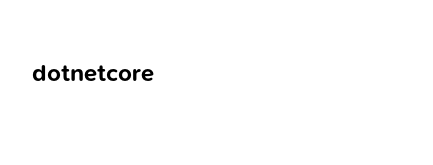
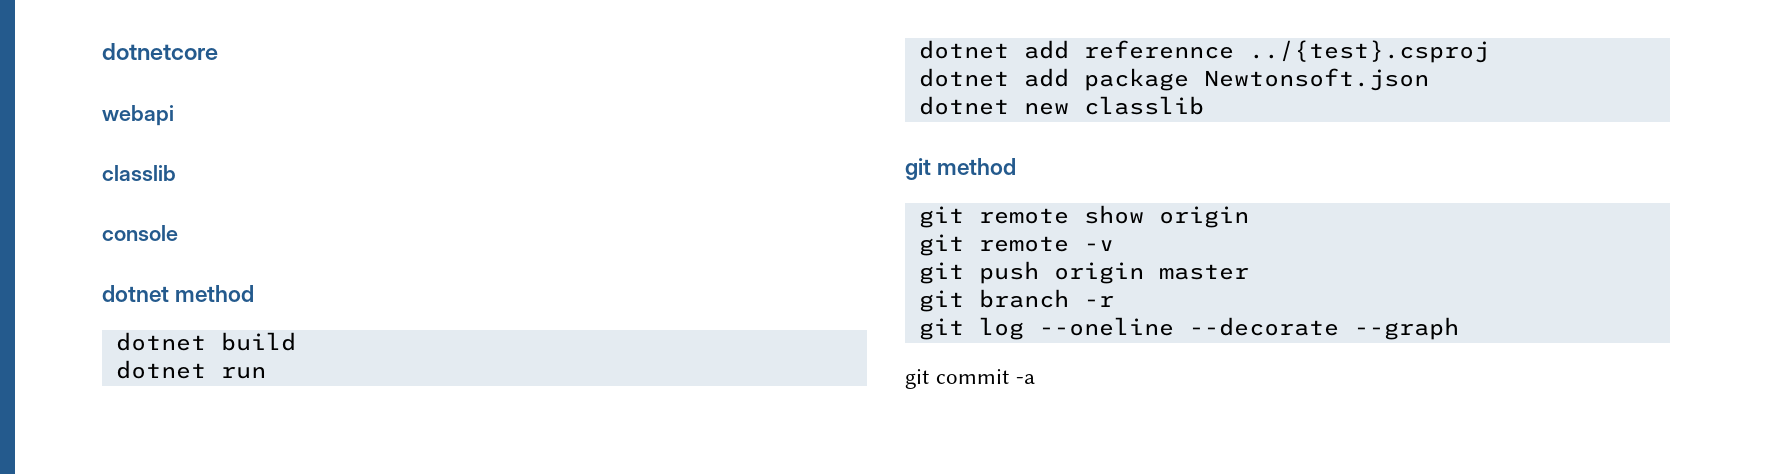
+ webapi
+ classlib
+ console
+ dotnet method
+ dotnet build
+ dotnet run
+ dotnet add referennce ../{test}.csproj
+ dotnet add package Newtonsoft.json
+ dotnet new classlib
+ git method
+ git remote show origin
+ git remote -v
+ git push origin master
+ git branch -r
+ git log --oneline --decorate --graph
+ git commit -a

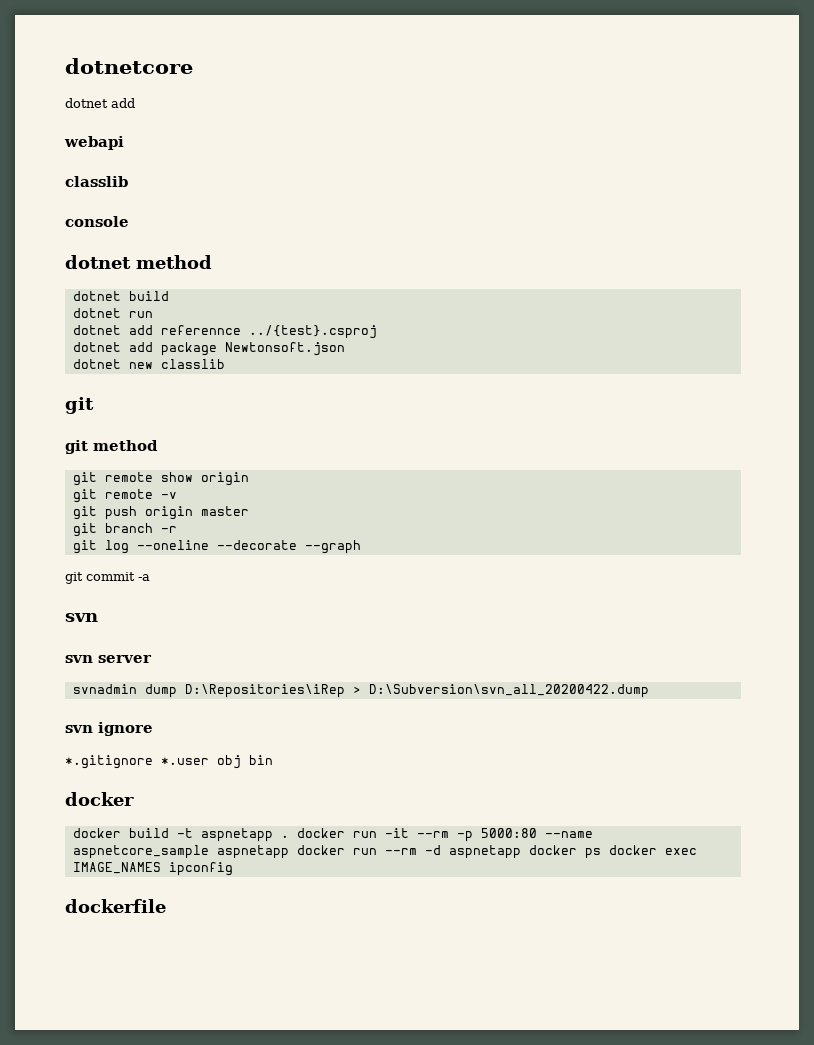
  dotnetcore
+ dotnet add
  dotnet new classlib
+ git
  git commit -a
+ svn
+ svn server
+ svnadmin dump D:\Repositories\iRep > D:\Subversion\svn_all_20200422.dump
+ svn ignore
+ *.gitignore *.user obj bin
+ docker
+ docker build -t aspnetapp . docker run -it --rm -p 5000:80 --name aspnetcore_sample aspnetapp docker run --rm -d aspnetapp docker ps docker exec IMAGE_NAMES ipconfig
+ dockerfile

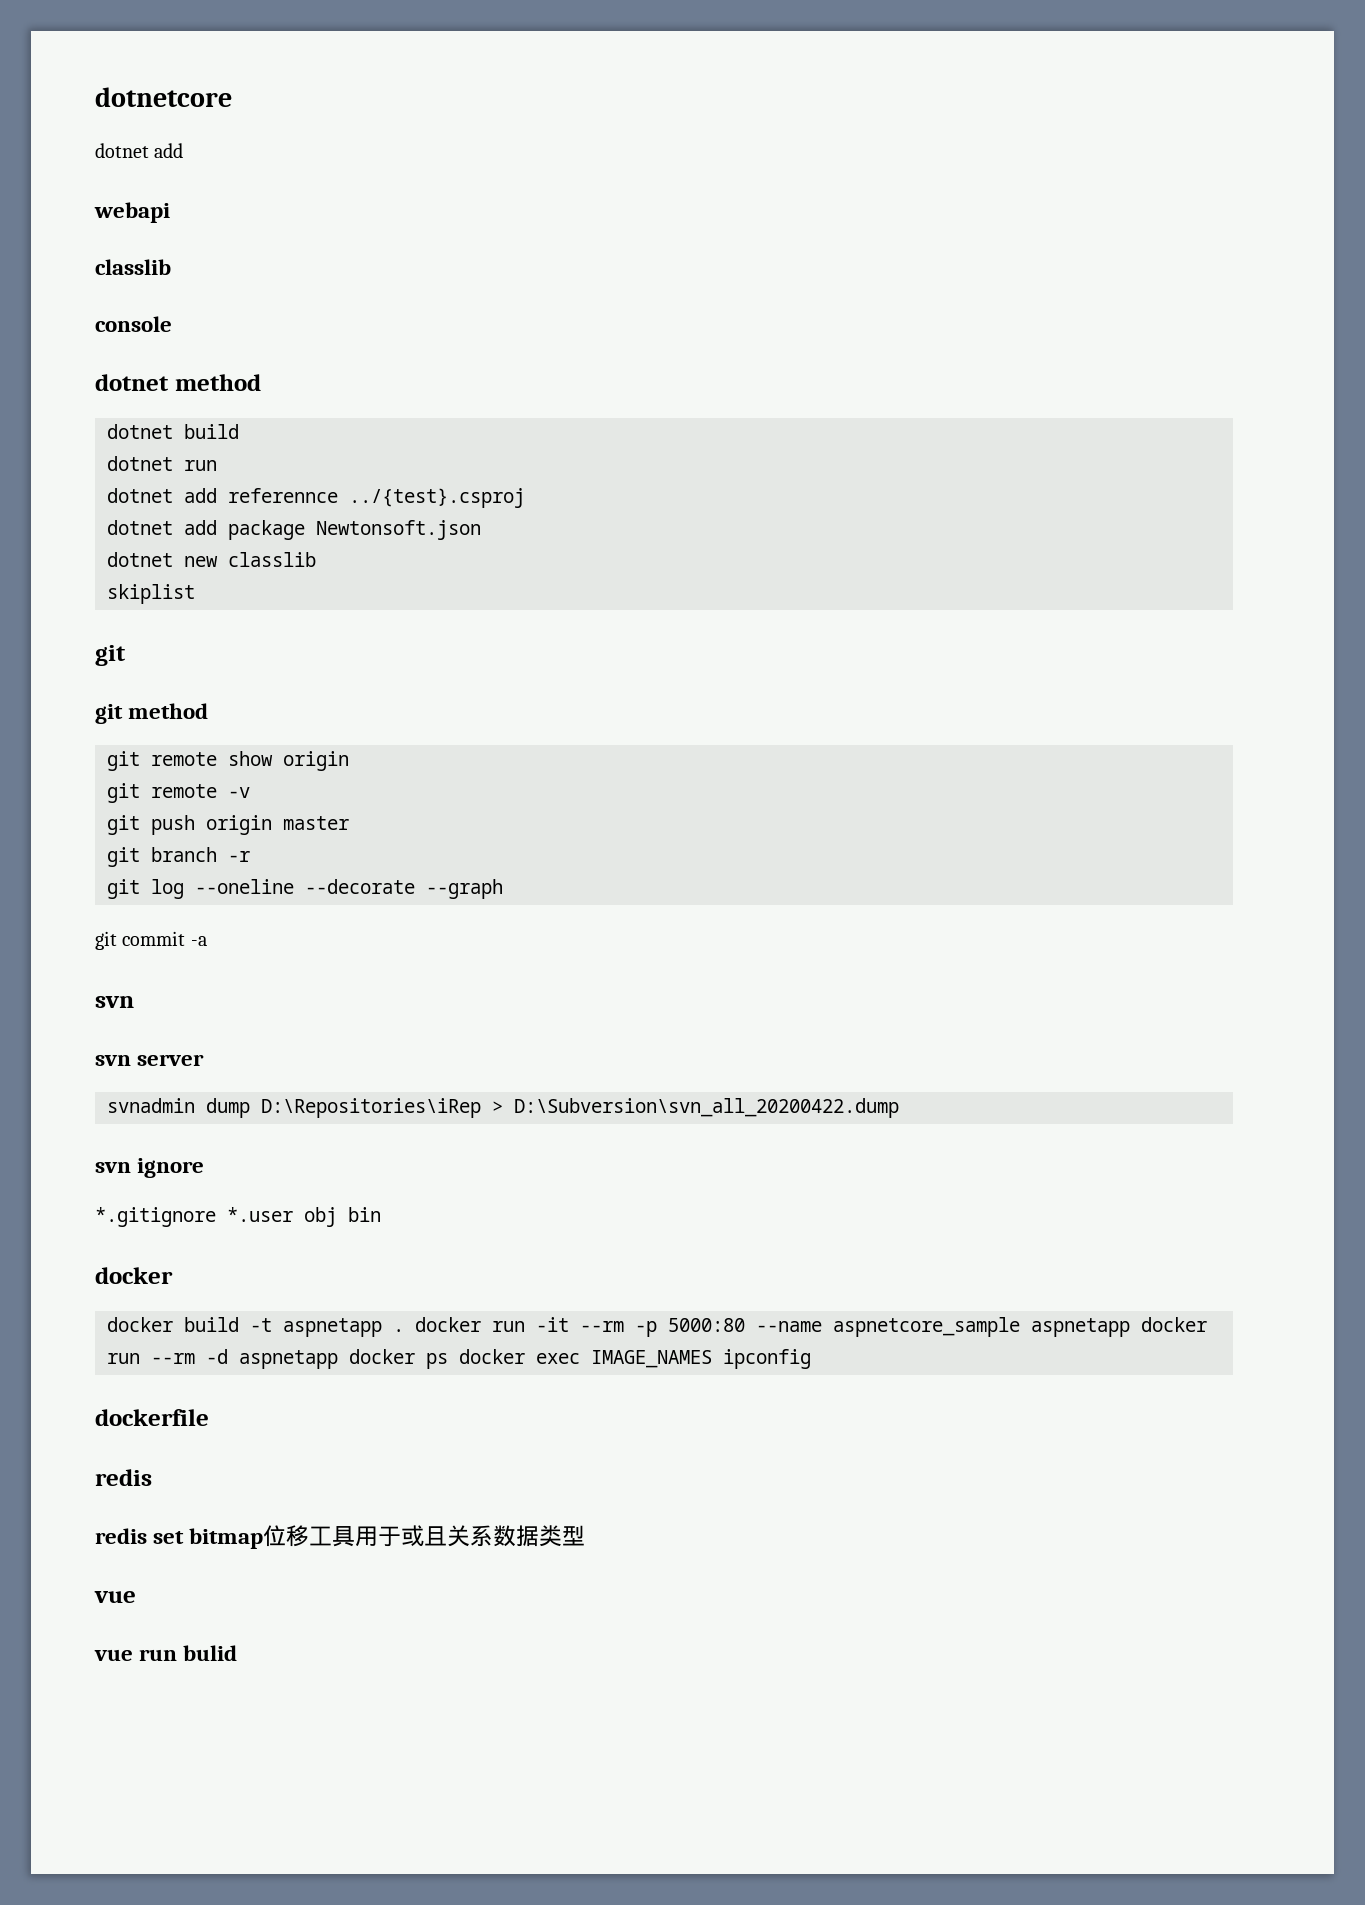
+ skiplist
  dockerfile
+ redis
+ redis set bitmap位移工具用于或且关系数据类型
+ vue
+ vue run bulid

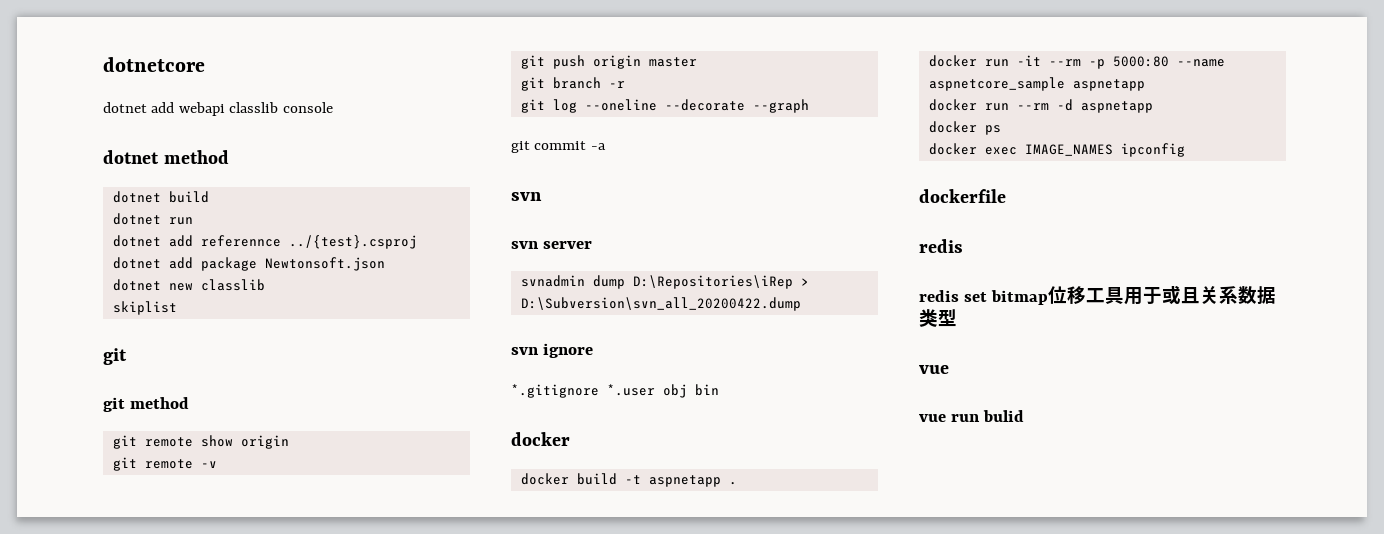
  dotnetcore
- dotnet add
- webapi
- classlib
- console
+ dotnet add webapi classlib console
- docker build -t aspnetapp . docker run -it --rm -p 5000:80 --name aspnetcore_sample aspnetapp docker run --rm -d aspnetapp docker ps docker exec IMAGE_NAMES ipconfig
+ docker build -t aspnetapp .
+ docker run -it --rm -p 5000:80 --name aspnetcore_sample aspnetapp
+ docker run --rm -d aspnetapp
+ docker ps
+ docker exec IMAGE_NAMES ipconfig

